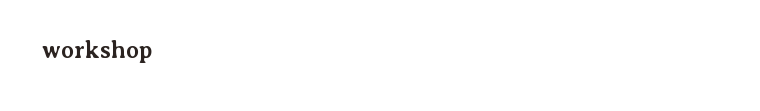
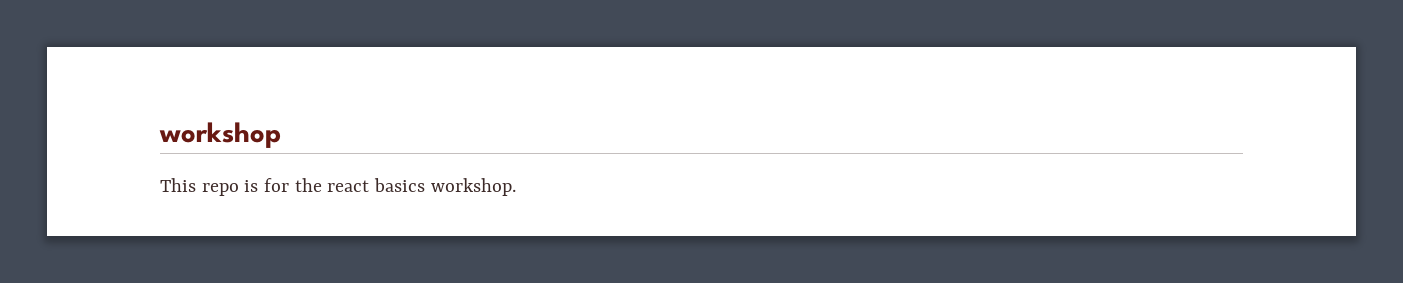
+ This repo is for the react basics workshop.

